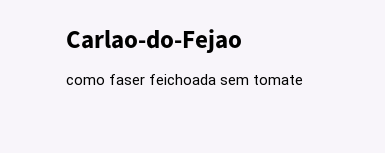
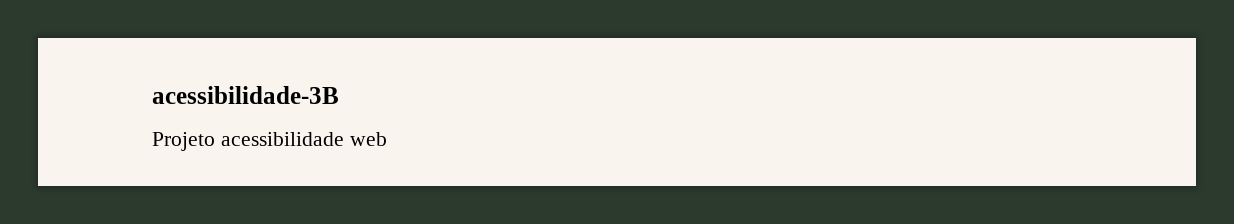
- Carlao-do-Fejao
- como faser feichoada sem tomate
+ acessibilidade-3B
+ Projeto acessibilidade web

